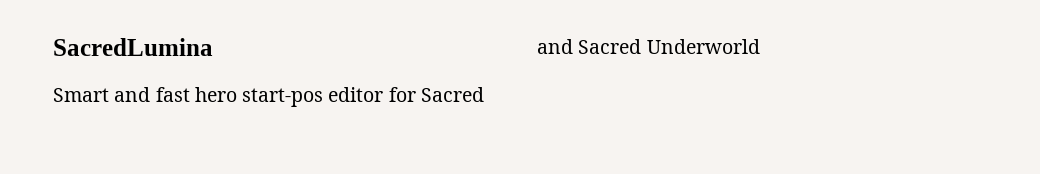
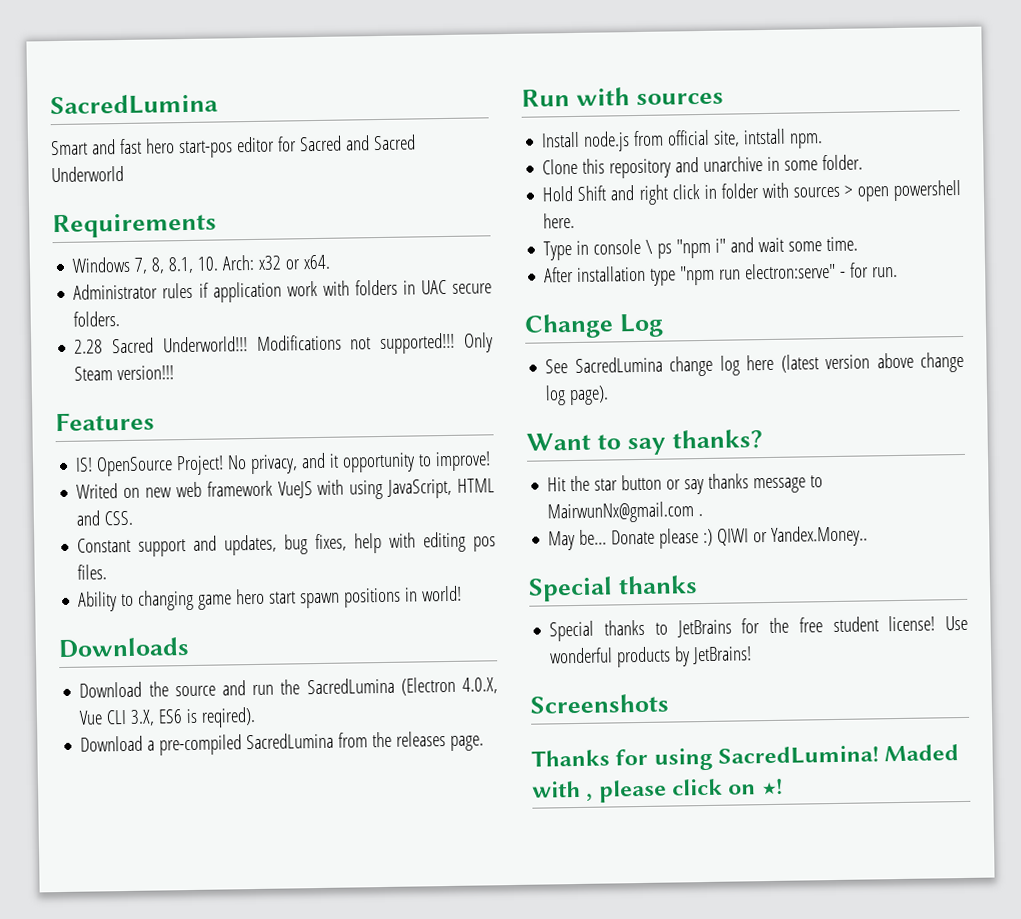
+ Requirements
+ Windows 7, 8, 8.1, 10. Arch: x32 or x64.
+ Administrator rules if application work with folders in UAC secure folders.
+ 2.28 Sacred Underworld!!! Modifications not supported!!! Only Steam version!!!
+ Features
+ IS! OpenSource Project! No privacy, and it opportunity to improve!
+ Writed on new web framework VueJS with using JavaScript, HTML and CSS.
+ Constant support and updates, bug fixes, help with editing pos files.
+ Ability to changing game hero start spawn positions in world!
+ Downloads
+ Download the source and run the SacredLumina (Electron 4.0.X, Vue CLI 3.X, ES6 is reqired).
+ Download a pre-compiled SacredLumina from the releases page.
+ Run with sources
+ Install node.js from official site, intstall npm.
+ Clone this repository and unarchive in some folder.
+ Hold Shift and right click in folder with sources > open powershell here.
+ Type in console \ ps "npm i" and wait some time.
+ After installation type "npm run electron:serve" - for run.
+ Change Log
+ See SacredLumina change log here (latest version above change log page).
+ Want to say thanks?
+ Hit the star button or say thanks message to MairwunNx@gmail.com .
+ May be... Donate please :) QIWI or Yandex.Money..
+ Special thanks
+ Special thanks to JetBrains for the free student license! Use wonderful products by JetBrains!
+ Screenshots
+ Thanks for using SacredLumina! Maded with , please click on ★!

